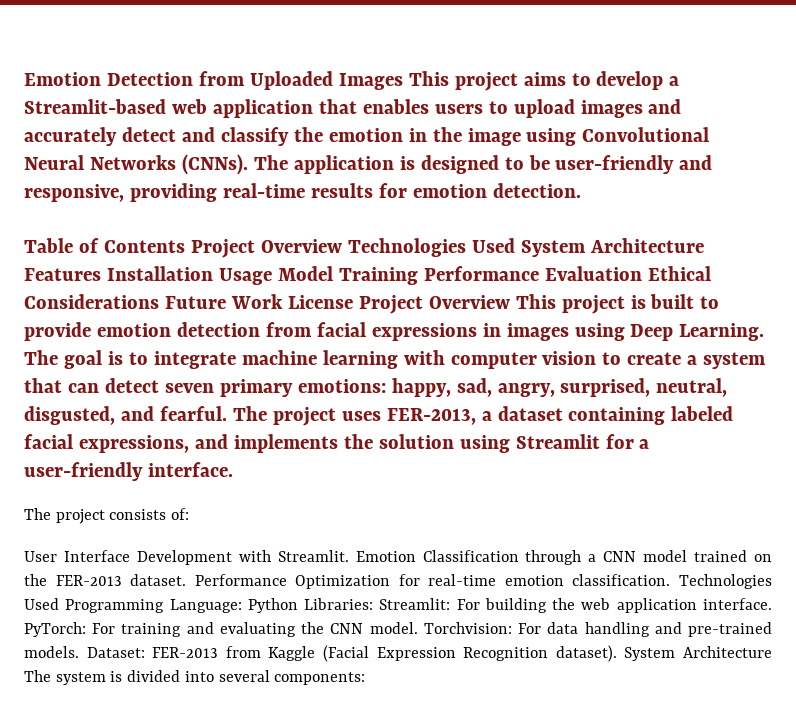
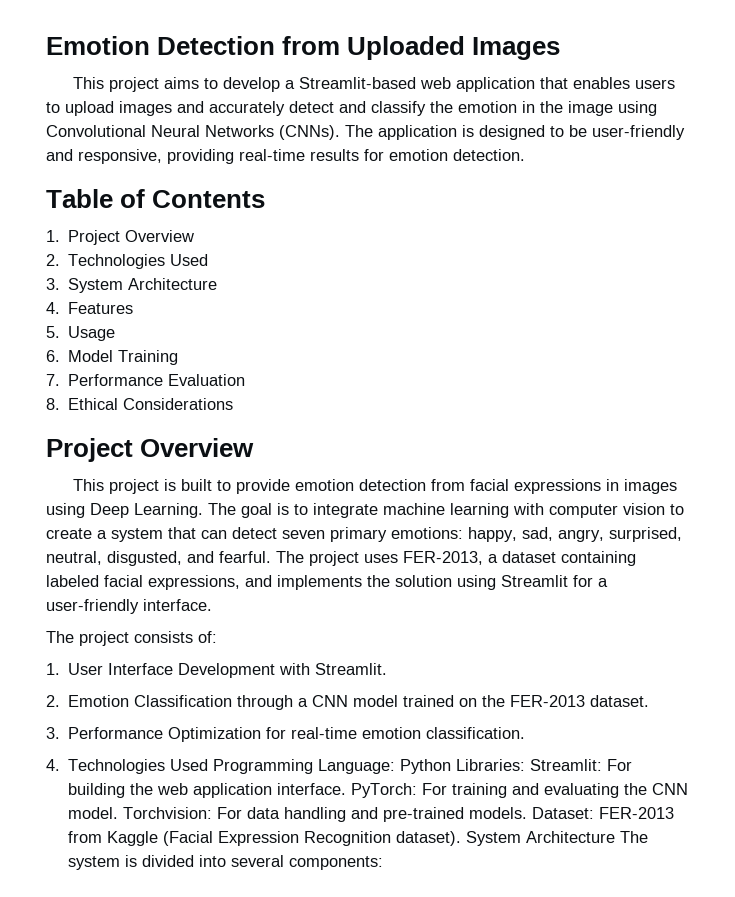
- Emotion Detection from Uploaded Images This project aims to develop a Streamlit-based web application that enables users to upload images and accurately detect and classify the emotion in the image using Convolutional Neural Networks (CNNs).
+ Emotion Detection from Uploaded Images
+ This project aims to develop a Streamlit-based web application that enables users to upload images and accurately detect and classify the emotion in the image using Convolutional Neural Networks (CNNs).
- Table of Contents Project Overview Technologies Used System Architecture Features Installation Usage Model Training Performance Evaluation Ethical Considerations Future Work License Project Overview This project is built to provide emotion detection from facial expressions in images using Deep Learning.
+ Table of Contents
+ 1. Project Overview
+ 2. Technologies Used
+ 3. System Architecture
+ 4. Features
+ 5. Usage
+ 6. Model Training
+ 7. Performance Evaluation
+ 8. Ethical Considerations
+ Project Overview
+ This project is built to provide emotion detection from facial expressions in images using Deep Learning.
- User Interface Development with Streamlit. Emotion Classification through a CNN model trained on the FER-2013 dataset. Performance Optimization for real-time emotion classification. Technologies Used Programming Language: Python Libraries: Streamlit: For building the web application interface.
+ 1. User Interface Development with Streamlit.
+ 2. Emotion Classification through a CNN model trained on the FER-2013 dataset.
+ 3. Performance Optimization for real-time emotion classification.
+ 4. Technologies Used Programming Language: Python Libraries: Streamlit: For building the web application interface.

